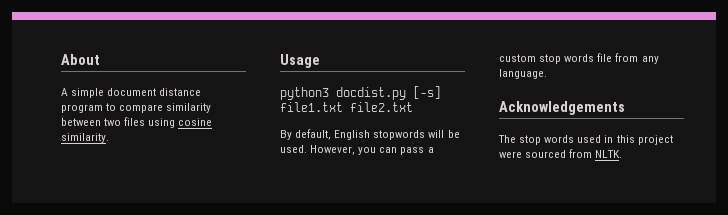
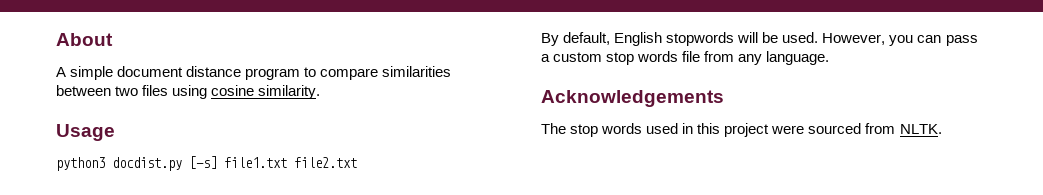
- A simple document distance program to compare similarity between two files using cosine similarity.
+ A simple document distance program to compare similarities between two files using cosine similarity.

